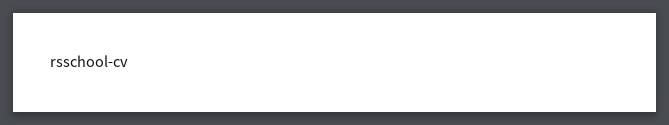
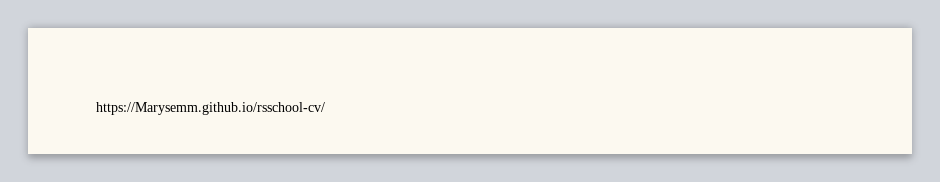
- rsschool-cv
+ https://Marysemm.github.io/rsschool-cv/

